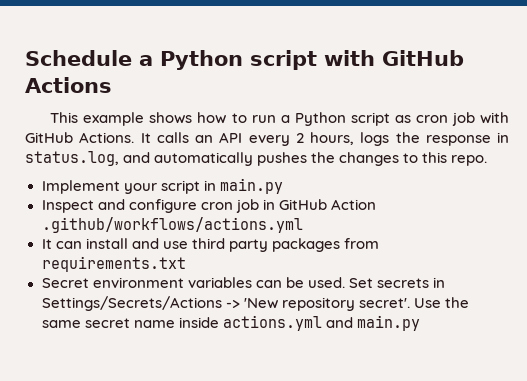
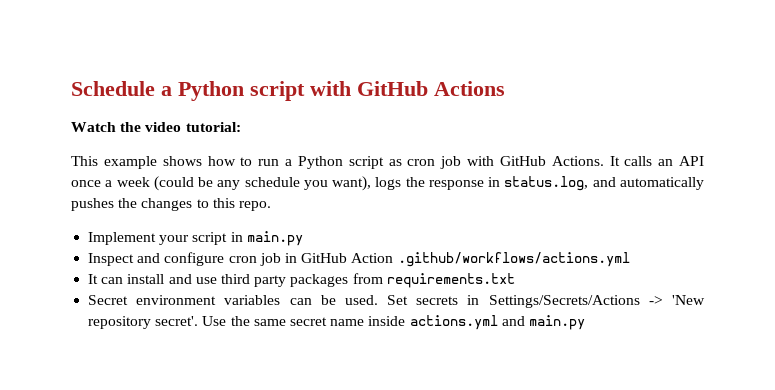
+ Watch the video tutorial:
- It calls an API every 2 hours, logs the response in status.log, and automatically pushes the changes to this repo.
+ It calls an API once a week (could be any schedule you want), logs the response in status.log, and automatically pushes the changes to this repo.

